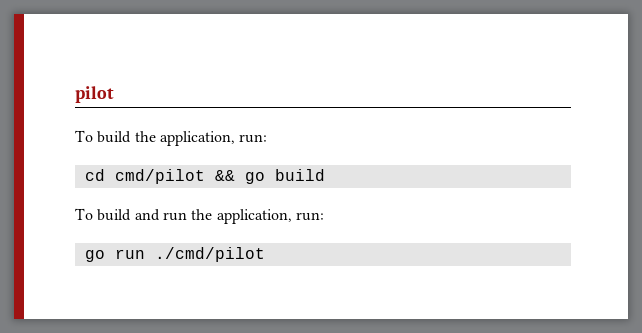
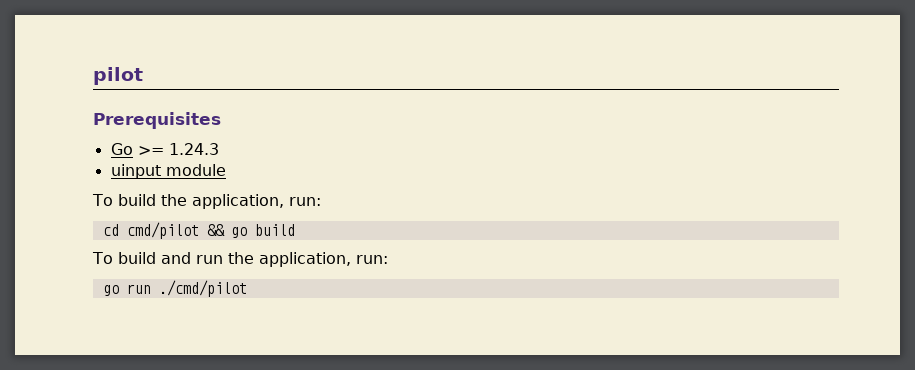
+ Prerequisites
+ Go >= 1.24.3
+ uinput module

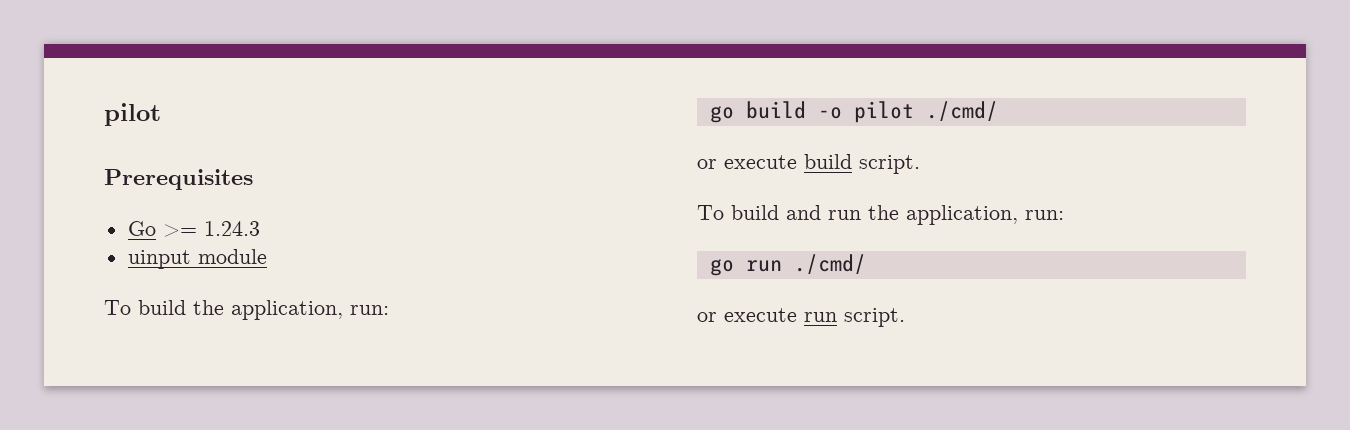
- cd cmd/pilot && go build
+ go build -o pilot ./cmd/
+ or execute build script.
- go run ./cmd/pilot
+ go run ./cmd/
+ or execute run script.

